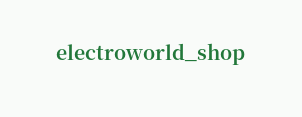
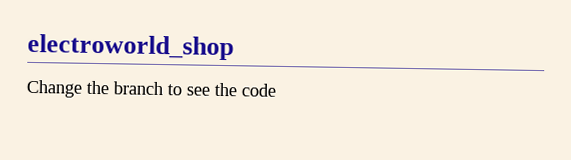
+ Change the branch to see the code

